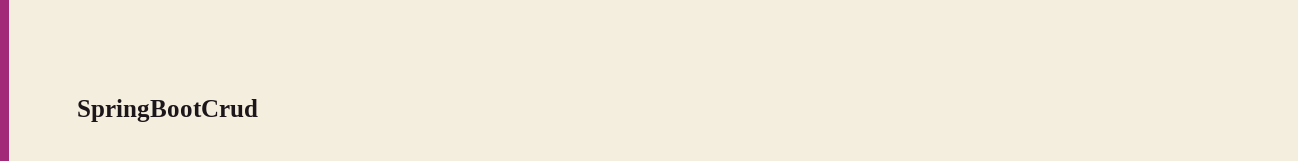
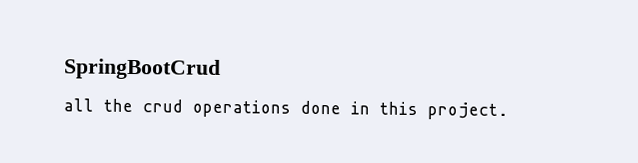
+ all the crud operations done in this project.

